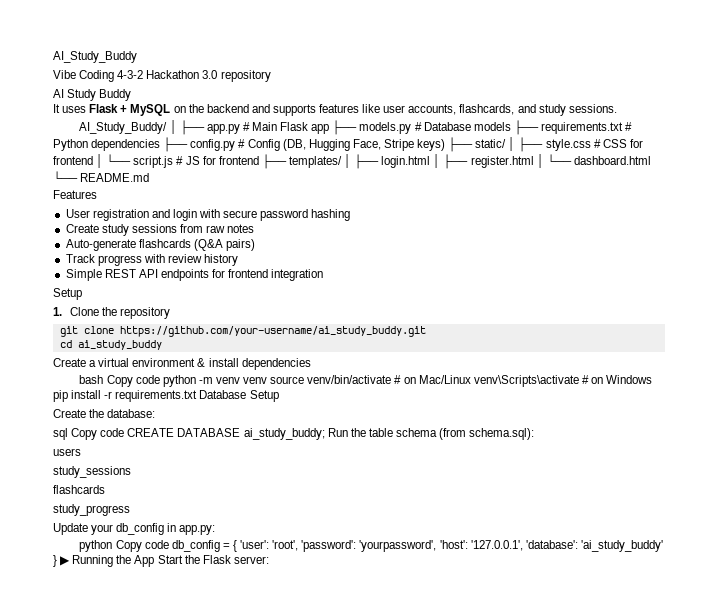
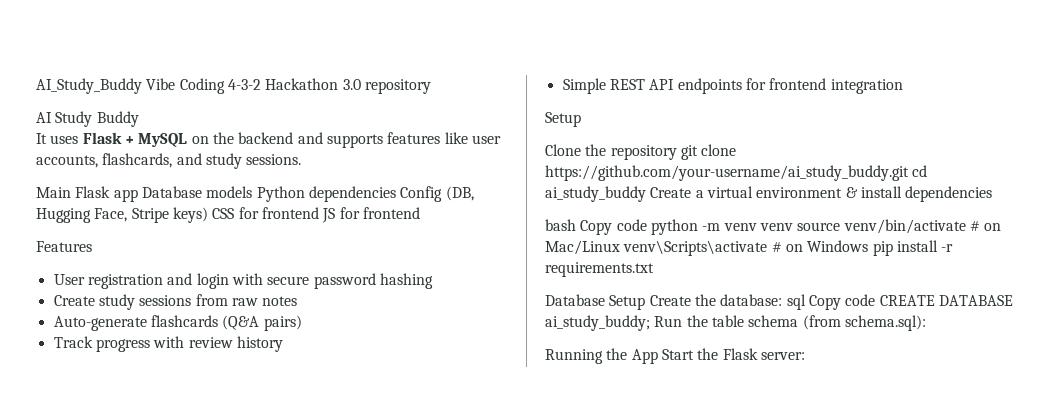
- AI_Study_Buddy
- Vibe Coding 4-3-2 Hackathon 3.0 repository
+ AI_Study_Buddy Vibe Coding 4-3-2 Hackathon 3.0 repository
- AI_Study_Buddy/ │ ├── app.py # Main Flask app ├── models.py # Database models ├── requirements.txt # Python dependencies ├── config.py # Config (DB, Hugging Face, Stripe keys) ├── static/ │ ├── style.css # CSS for frontend │ └── script.js # JS for frontend ├── templates/ │ ├── login.html │ ├── register.html │ └── dashboard.html └── README.md
+ Main Flask app Database models Python dependencies Config (DB, Hugging Face, Stripe keys) CSS for frontend JS for frontend
- 1. Clone the repository
- git clone https://github.com/your-username/ai_study_buddy.git
- cd ai_study_buddy
- Create a virtual environment & install dependencies
+ Clone the repository git clone https://github.com/your-username/ai_study_buddy.git cd ai_study_buddy Create a virtual environment & install dependencies
- bash Copy code python -m venv venv source venv/bin/activate # on Mac/Linux venv\Scripts\activate # on Windows pip install -r requirements.txt Database Setup
- Create the database:
- sql Copy code CREATE DATABASE ai_study_buddy; Run the table schema (from schema.sql):
+ bash Copy code python -m venv venv source venv/bin/activate # on Mac/Linux venv\Scripts\activate # on Windows pip install -r requirements.txt
+ Database Setup Create the database: sql Copy code CREATE DATABASE ai_study_buddy; Run the table schema (from schema.sql):
- users
- study_sessions
- flashcards
- study_progress
- Update your db_config in app.py:
- python Copy code db_config = { 'user': 'root', 'password': 'yourpassword', 'host': '127.0.0.1', 'database': 'ai_study_buddy' } ▶ Running the App Start the Flask server:
+ Running the App Start the Flask server:

